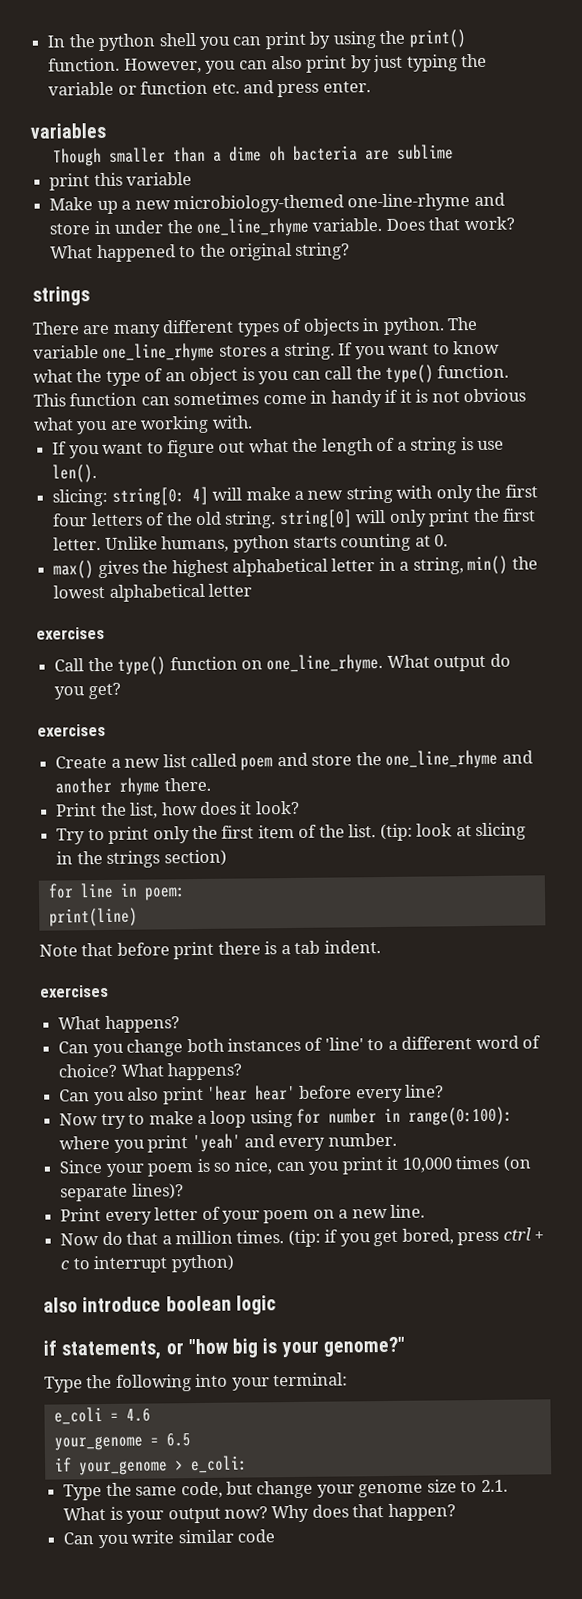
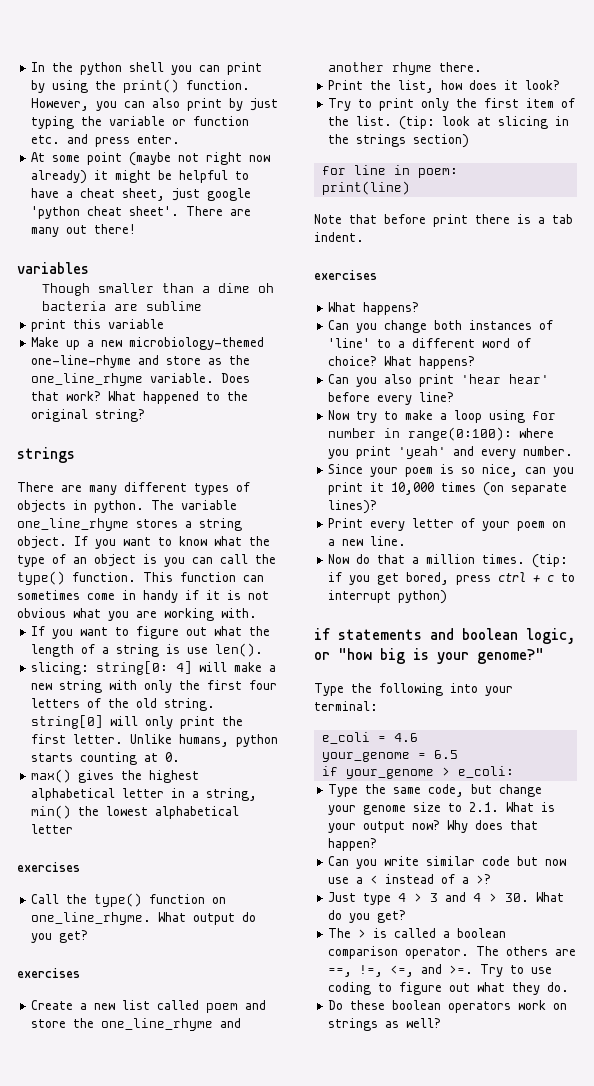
+ At some point (maybe not right now already) it might be helpful to have a cheat sheet, just google 'python cheat sheet'. There are many out there!
- Make up a new microbiology-themed one-line-rhyme and store in under the one_line_rhyme variable.
+ Make up a new microbiology-themed one-line-rhyme and store as the one_line_rhyme variable.
- The variable one_line_rhyme stores a string.
+ The variable one_line_rhyme stores a string object.
- also introduce boolean logic
- if statements, or "how big is your genome?"
+ if statements and boolean logic, or "how big is your genome?"
- Can you write similar code
+ Can you write similar code but now use a < instead of a >?
+ Just type 4 > 3 and 4 > 30. What do you get?
+ The > is called a boolean comparison operator. The others are ==, !=, <=, and >=. Try to use coding to figure out what they do.
+ Do these boolean operators work on strings as well?

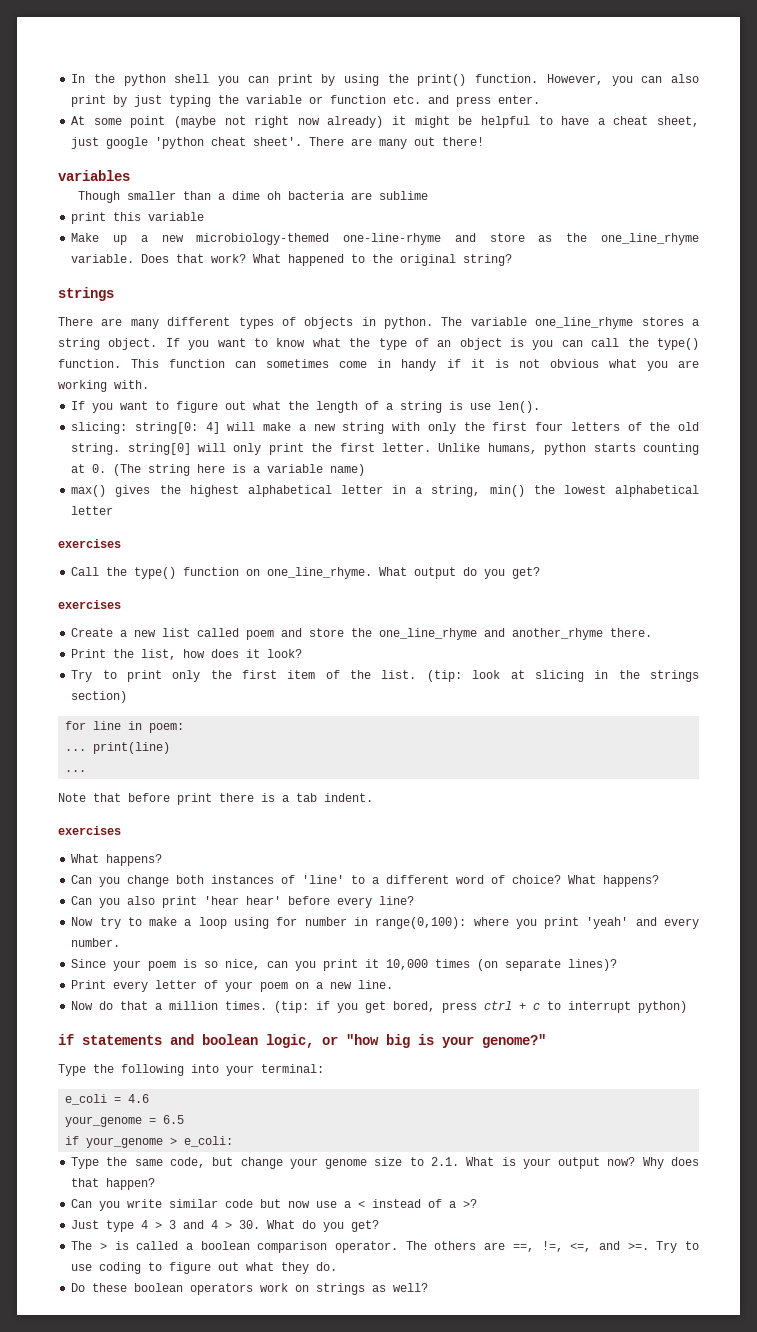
- Unlike humans, python starts counting at 0.
+ Unlike humans, python starts counting at 0. (The string here is a variable name)
- Create a new list called poem and store the one_line_rhyme and another rhyme there.
+ Create a new list called poem and store the one_line_rhyme and another_rhyme there.
- print(line)
+ ... print(line)
+ ...
- Now try to make a loop using for number in range(0:100): where you print 'yeah' and every number.
+ Now try to make a loop using for number in range(0,100): where you print 'yeah' and every number.

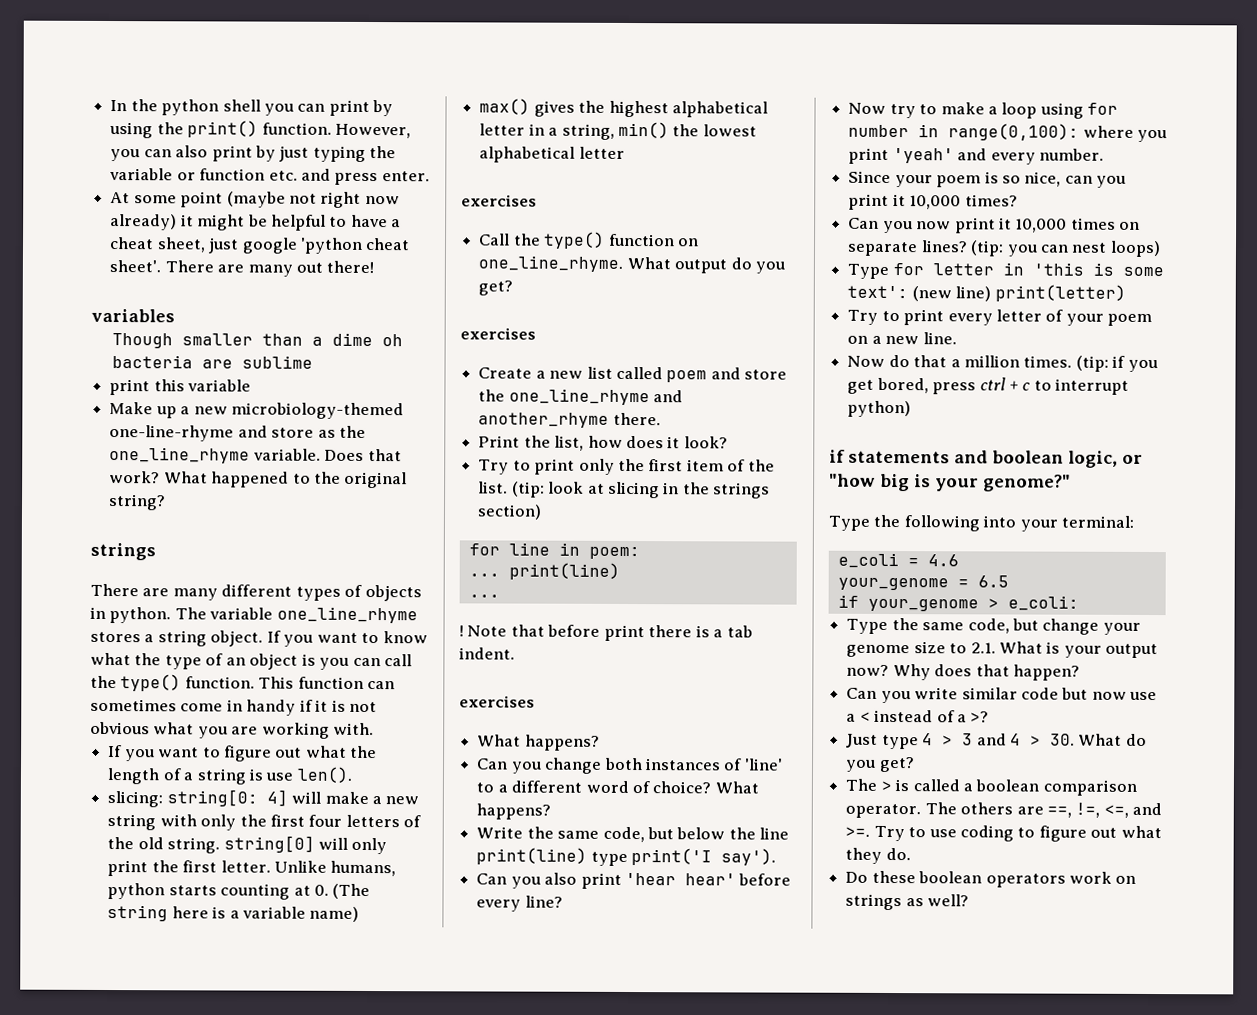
+ !
+ Write the same code, but below the line print(line) type print('I say').
- Since your poem is so nice, can you print it 10,000 times (on separate lines)?
- Print every letter of your poem on a new line.
+ Since your poem is so nice, can you print it 10,000 times?
+ Can you now print it 10,000 times on separate lines? (tip: you can nest loops)
+ Type for letter in 'this is some text': (new line) print(letter)
+ Try to print every letter of your poem on a new line.

